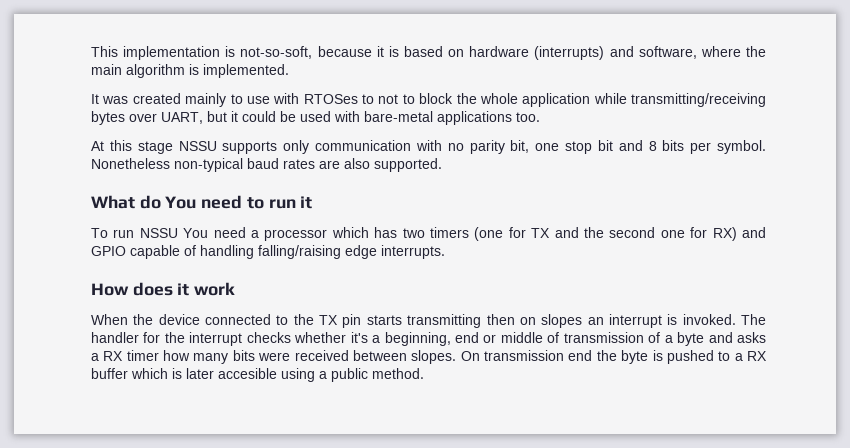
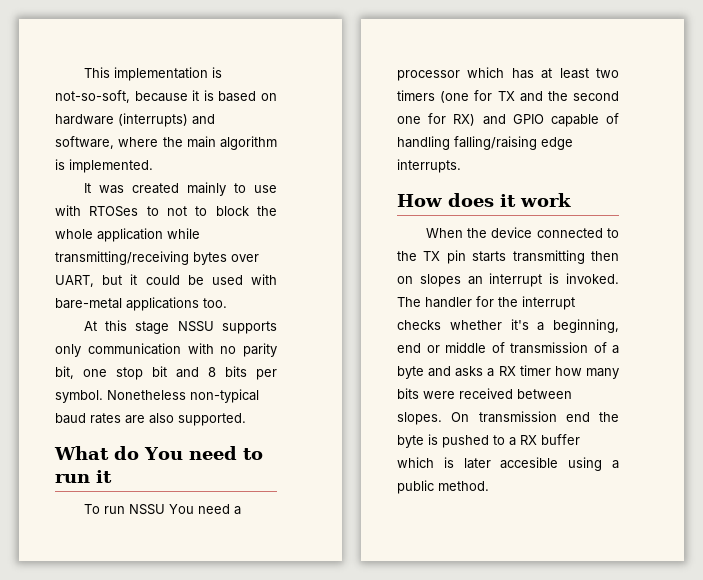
- To run NSSU You need a processor which has two timers (one for TX and the second one for RX) and GPIO capable of handling falling/raising edge interrupts.
+ To run NSSU You need a processor which has at least two timers (one for TX and the second one for RX) and GPIO capable of handling falling/raising edge interrupts.

